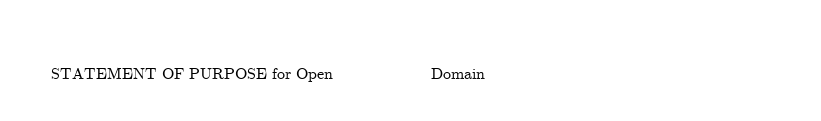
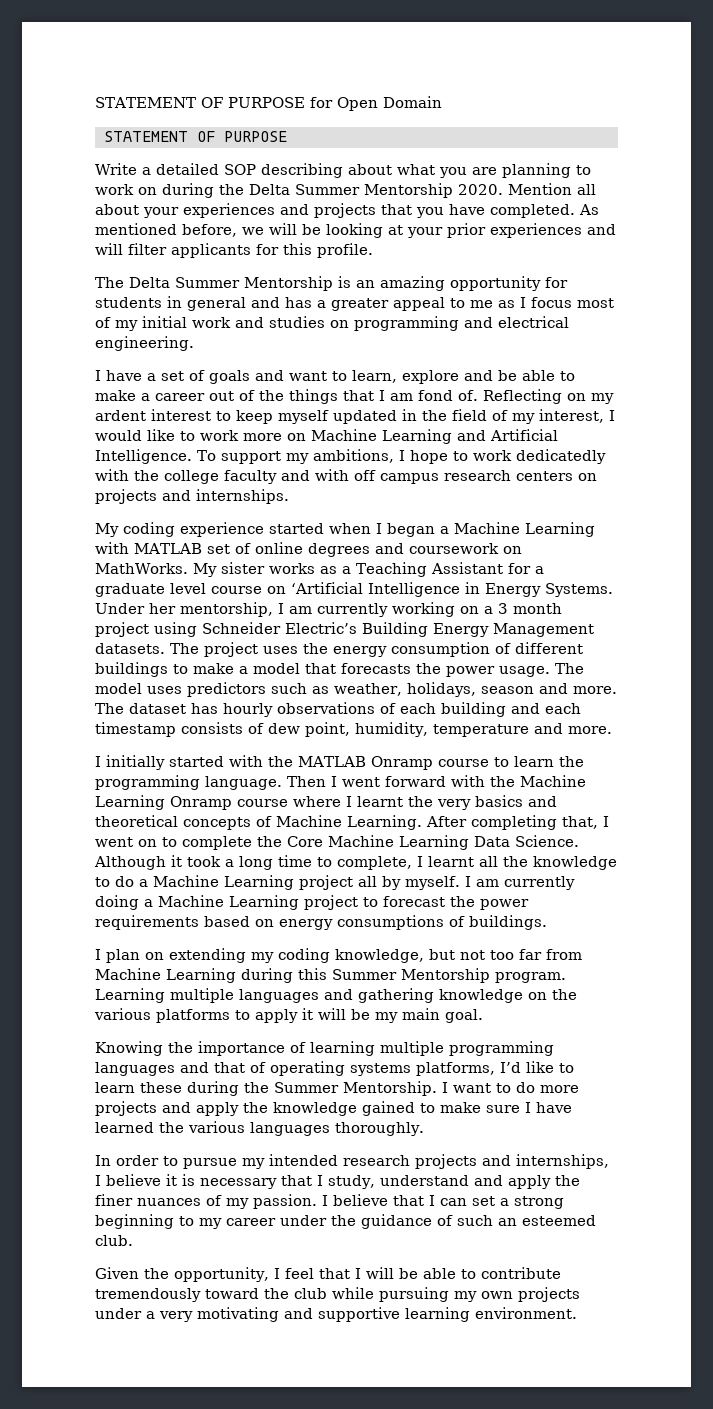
  STATEMENT OF PURPOSE for Open Domain
+ STATEMENT OF PURPOSE
+ Write a detailed SOP describing about what you are planning to work on during the Delta Summer Mentorship 2020. Mention all about your experiences and projects that you have completed. As mentioned before, we will be looking at your prior experiences and will filter applicants for this profile.
+ The Delta Summer Mentorship is an amazing opportunity for students in general and has a greater appeal to me as I focus most of my initial work and studies on programming and electrical engineering.
+ I have a set of goals and want to learn, explore and be able to make a career out of the things that I am fond of. Reflecting on my ardent interest to keep myself updated in the field of my interest, I would like to work more on Machine Learning and Artificial Intelligence. To support my ambitions, I hope to work dedicatedly with the college faculty and with off campus research centers on projects and internships.
+ My coding experience started when I began a Machine Learning with MATLAB set of online degrees and coursework on MathWorks. My sister works as a Teaching Assistant for a graduate level course on ‘Artificial Intelligence in Energy Systems. Under her mentorship, I am currently working on a 3 month project using Schneider Electric’s Building Energy Management datasets. The project uses the energy consumption of different buildings to make a model that forecasts the power usage. The model uses predictors such as weather, holidays, season and more. The dataset has hourly observations of each building and each timestamp consists of dew point, humidity, temperature and more.
+ I initially started with the MATLAB Onramp course to learn the programming language. Then I went forward with the Machine Learning Onramp course where I learnt the very basics and theoretical concepts of Machine Learning. After completing that, I went on to complete the Core Machine Learning Data Science. Although it took a long time to complete, I learnt all the knowledge to do a Machine Learning project all by myself. I am currently doing a Machine Learning project to forecast the power requirements based on energy consumptions of buildings.
+ I plan on extending my coding knowledge, but not too far from Machine Learning during this Summer Mentorship program. Learning multiple languages and gathering knowledge on the various platforms to apply it will be my main goal.
+ Knowing the importance of learning multiple programming languages and that of operating systems platforms, I’d like to learn these during the Summer Mentorship. I want to do more projects and apply the knowledge gained to make sure I have learned the various languages thoroughly.
+ In order to pursue my intended research projects and internships, I believe it is necessary that I study, understand and apply the finer nuances of my passion. I believe that I can set a strong beginning to my career under the guidance of such an esteemed club.
+ Given the opportunity, I feel that I will be able to contribute tremendously toward the club while pursuing my own projects under a very motivating and supportive learning environment.

